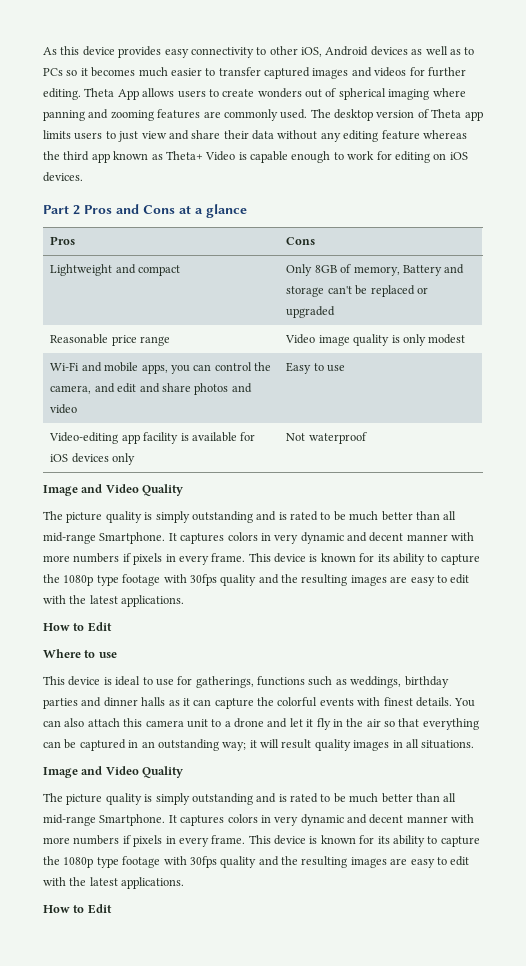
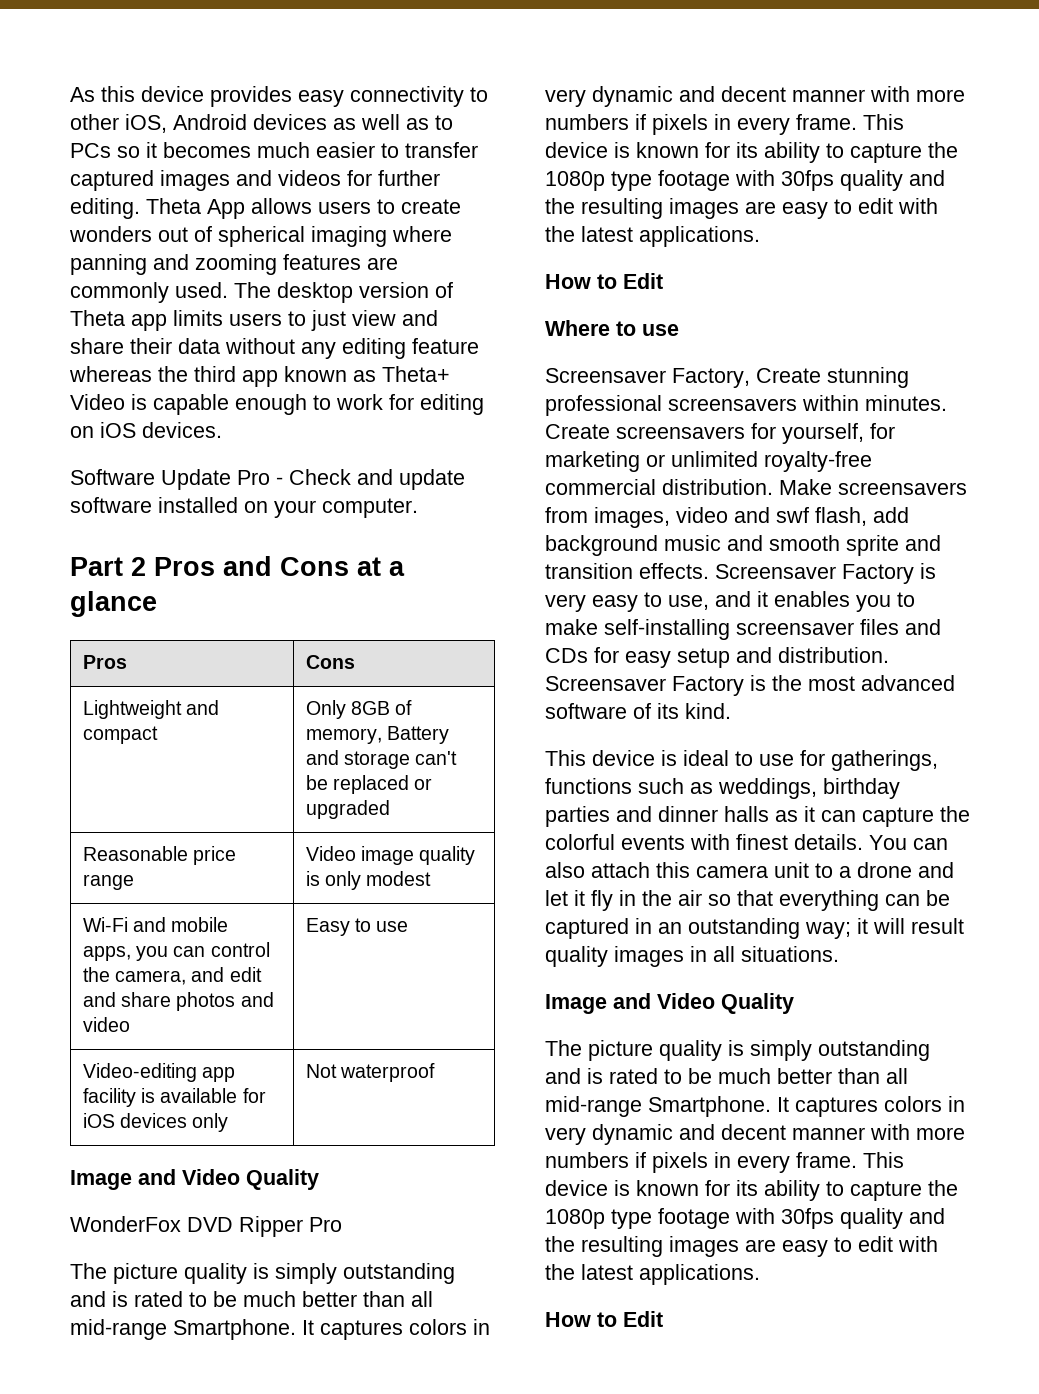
+ Software Update Pro - Check and update software installed on your computer.
+ WonderFox DVD Ripper Pro
+ Screensaver Factory, Create stunning professional screensavers within minutes. Create screensavers for yourself, for marketing or unlimited royalty-free commercial distribution. Make screensavers from images, video and swf flash, add background music and smooth sprite and transition effects. Screensaver Factory is very easy to use, and it enables you to make self-installing screensaver files and CDs for easy setup and distribution. Screensaver Factory is the most advanced software of its kind.

